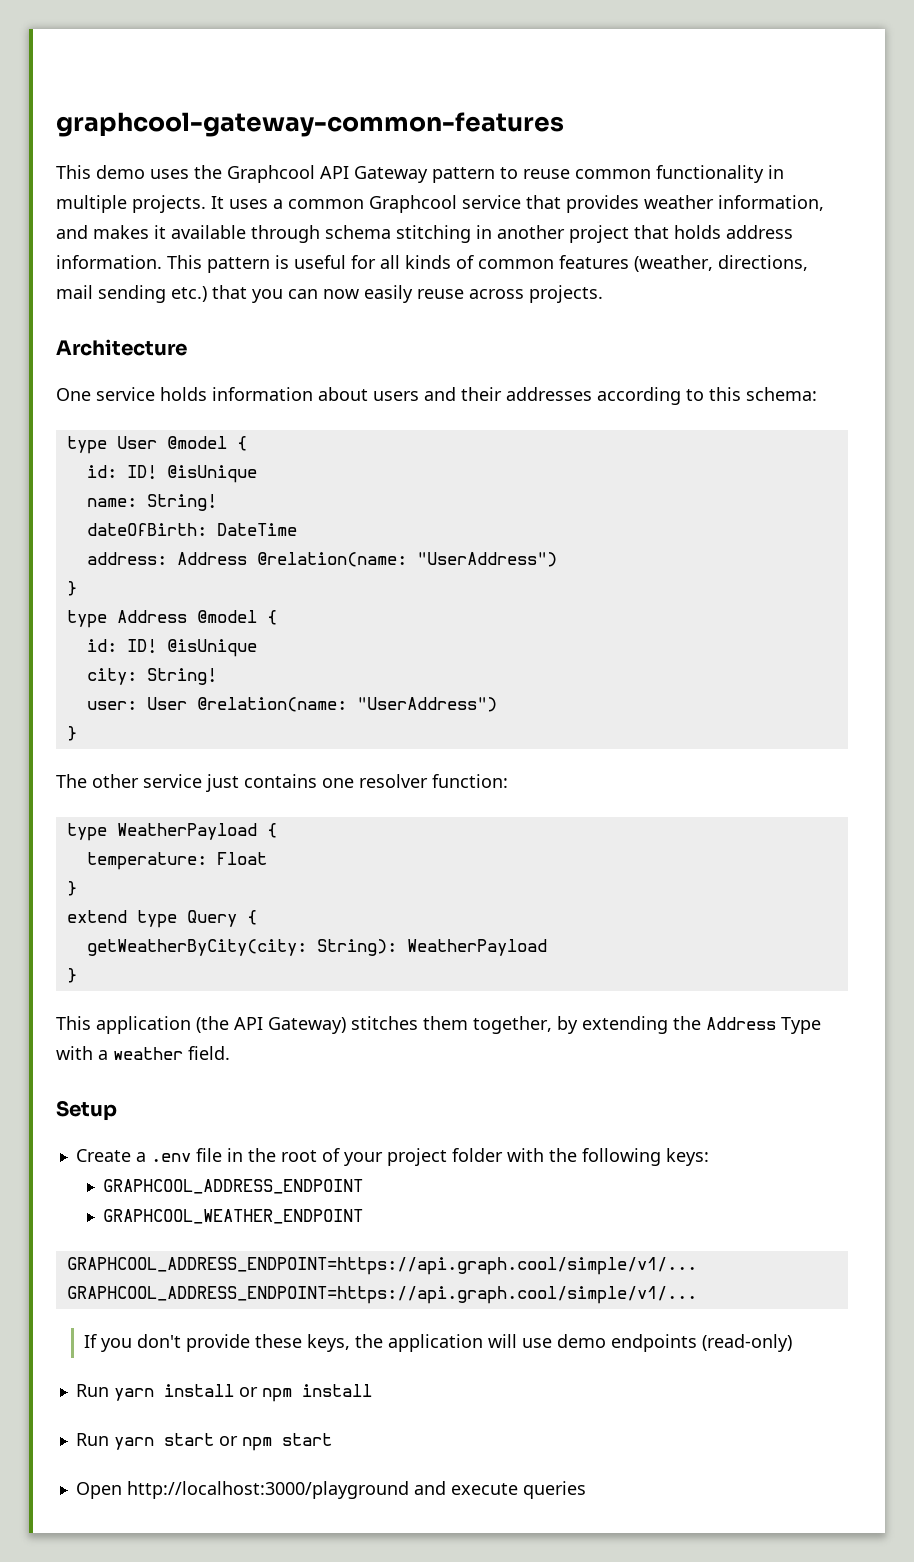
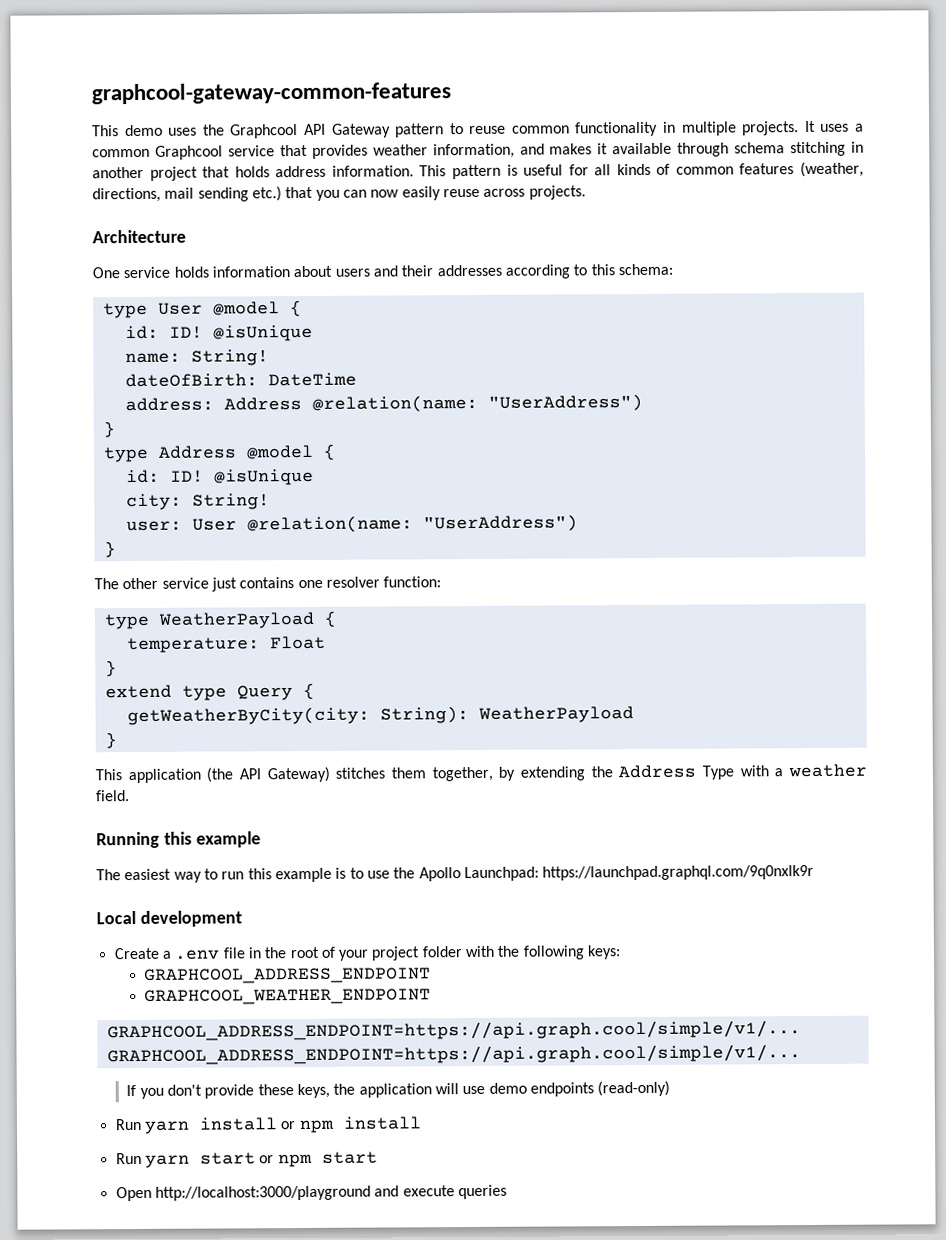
- Setup
+ Running this example
+ The easiest way to run this example is to use the Apollo Launchpad: https://launchpad.graphql.com/9q0nxlk9r
+ Local development

